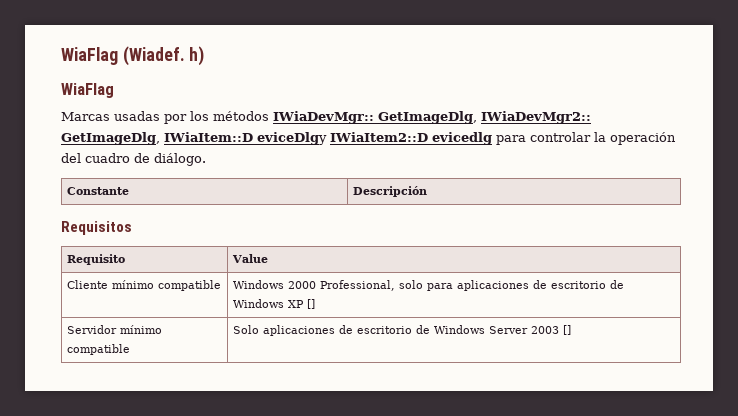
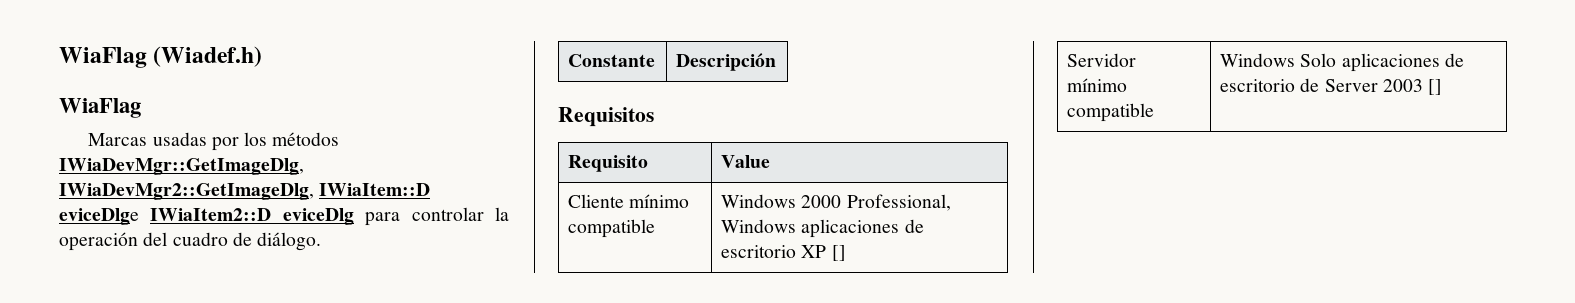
- WiaFlag (Wiadef. h)
+ WiaFlag (Wiadef.h)
- Marcas usadas por los métodos IWiaDevMgr:: GetImageDlg, IWiaDevMgr2:: GetImageDlg, IWiaItem::D eviceDlgy IWiaItem2::D evicedlg para controlar la operación del cuadro de diálogo.
+ Marcas usadas por los métodos IWiaDevMgr::GetImageDlg, IWiaDevMgr2::GetImageDlg, IWiaItem::D eviceDlge IWiaItem2::D eviceDlg para controlar la operación del cuadro de diálogo.
- Cliente mínimo compatible | Windows 2000 Professional, solo para aplicaciones de escritorio de Windows XP []
+ Cliente mínimo compatible | Windows 2000 Professional, Windows aplicaciones de escritorio XP []
- Servidor mínimo compatible | Solo aplicaciones de escritorio de Windows Server 2003 []
+ Servidor mínimo compatible | Windows Solo aplicaciones de escritorio de Server 2003 []

